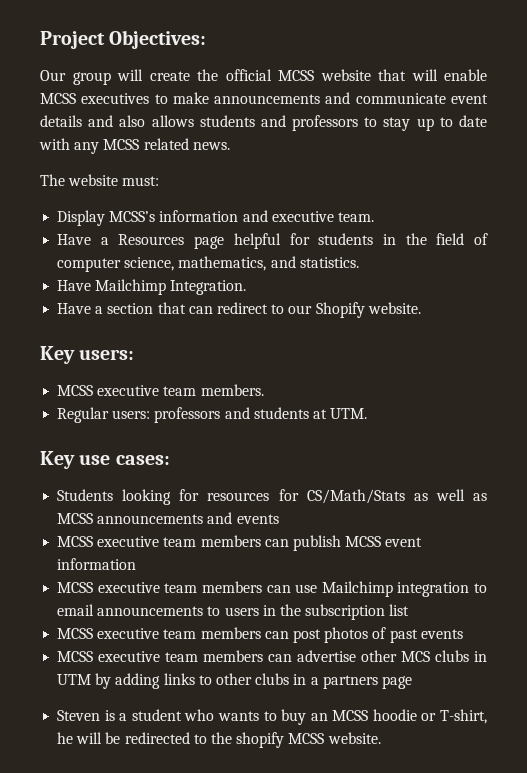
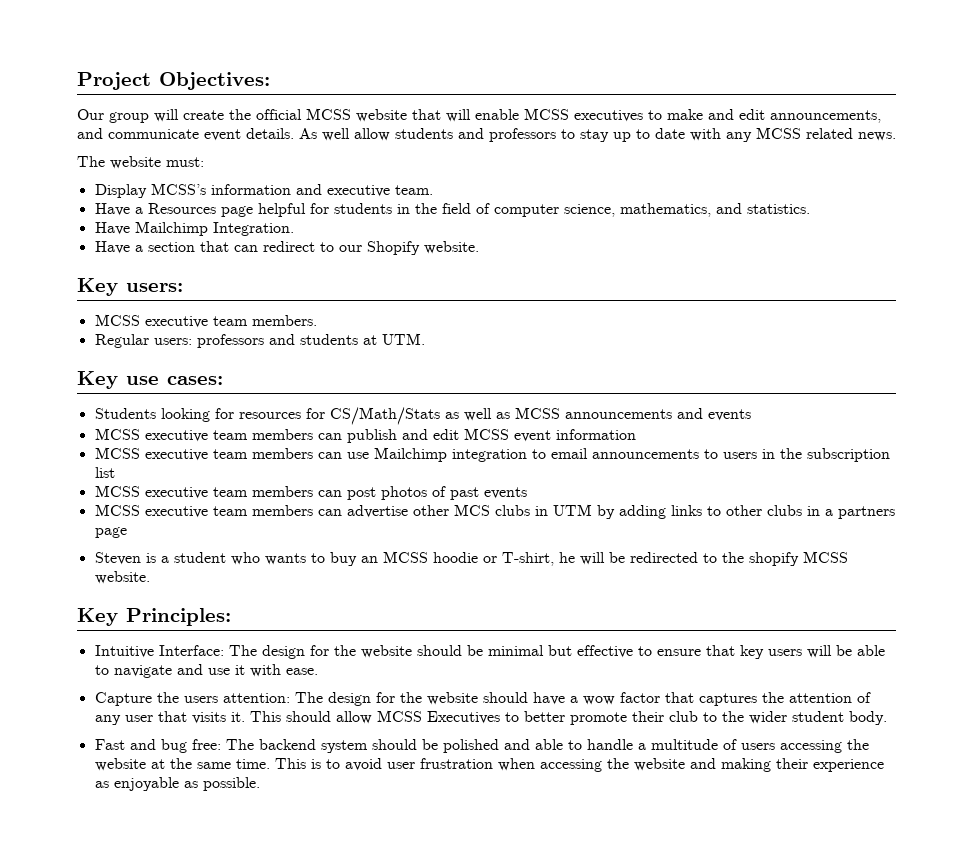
- Our group will create the official MCSS website that will enable MCSS executives to make announcements and communicate event details and also allows students and professors to stay up to date with any MCSS related news.
+ Our group will create the official MCSS website that will enable MCSS executives to make and edit announcements, and communicate event details. As well allow students and professors to stay up to date with any MCSS related news.
- MCSS executive team members can publish MCSS event information
+ MCSS executive team members can publish and edit MCSS event information
+ Key Principles:
+ Intuitive Interface: The design for the website should be minimal but effective to ensure that key users will be able to navigate and use it with ease.
+ Capture the users attention: The design for the website should have a wow factor that captures the attention of any user that visits it. This should allow MCSS Executives to better promote their club to the wider student body.
+ Fast and bug free: The backend system should be polished and able to handle a multitude of users accessing the website at the same time. This is to avoid user frustration when accessing the website and making their experience as enjoyable as possible.

